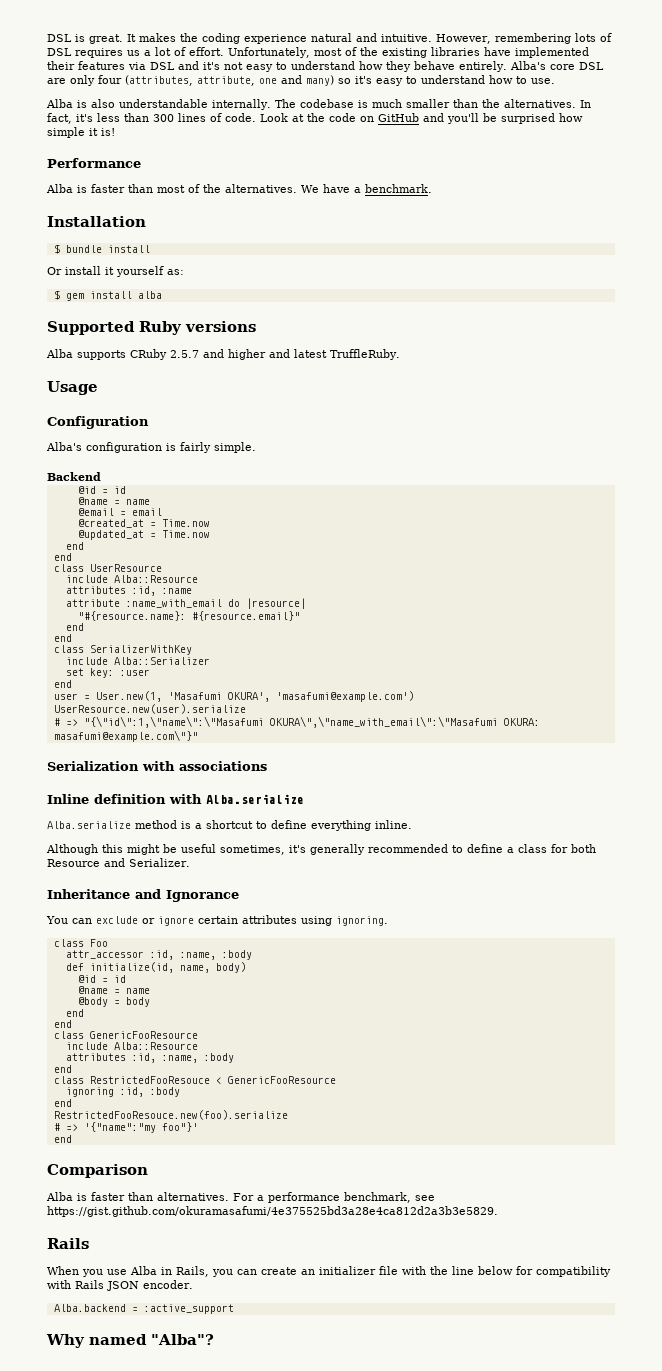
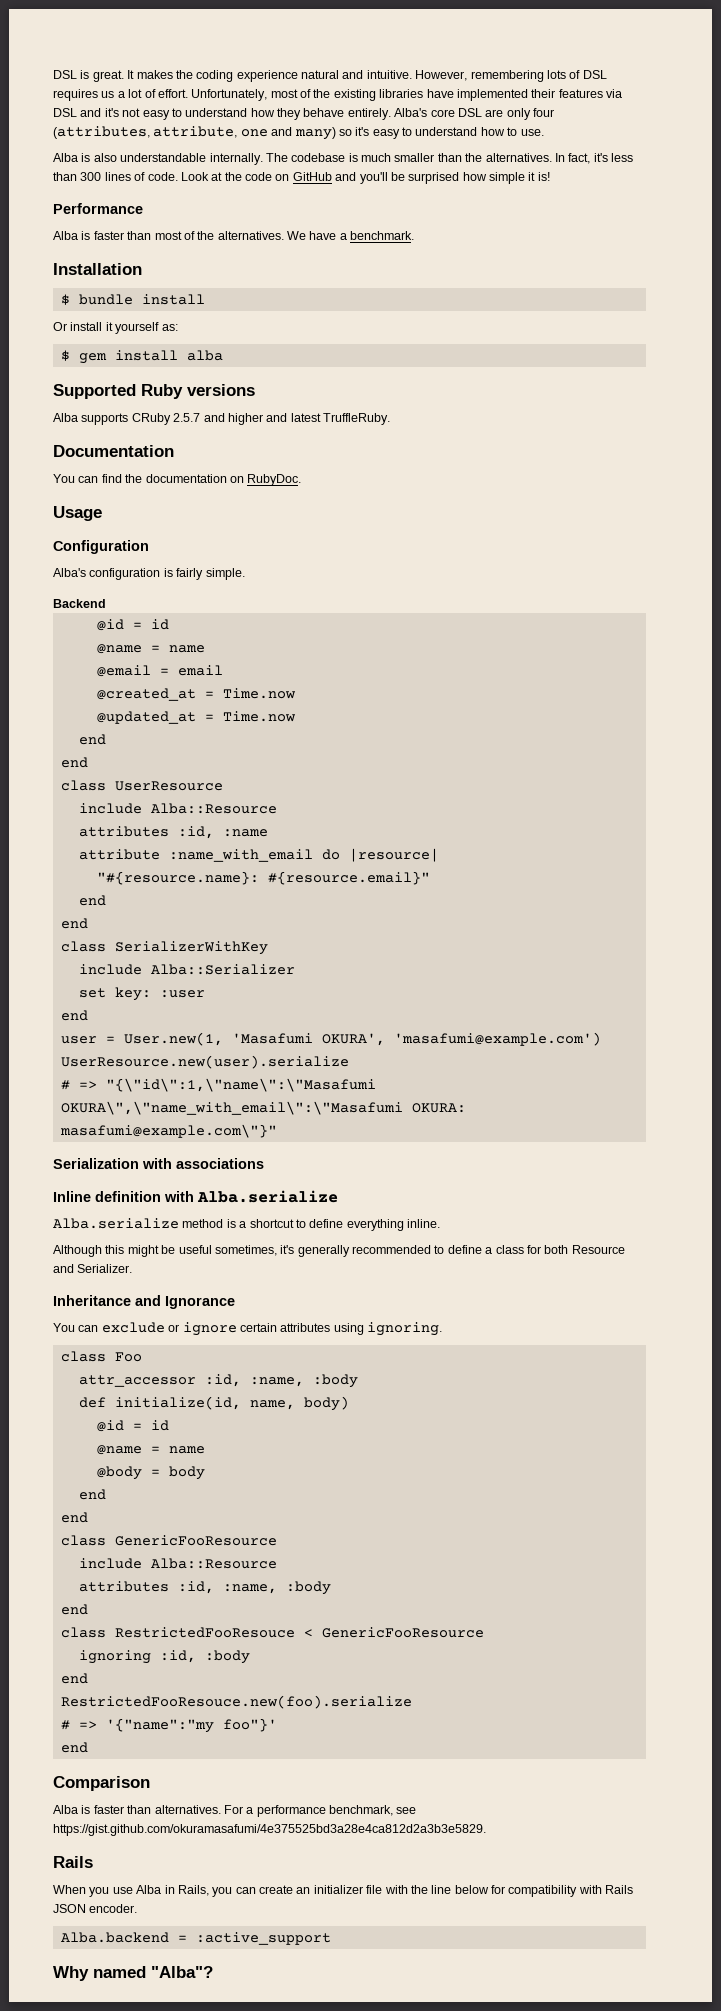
+ Documentation
+ You can find the documentation on RubyDoc.

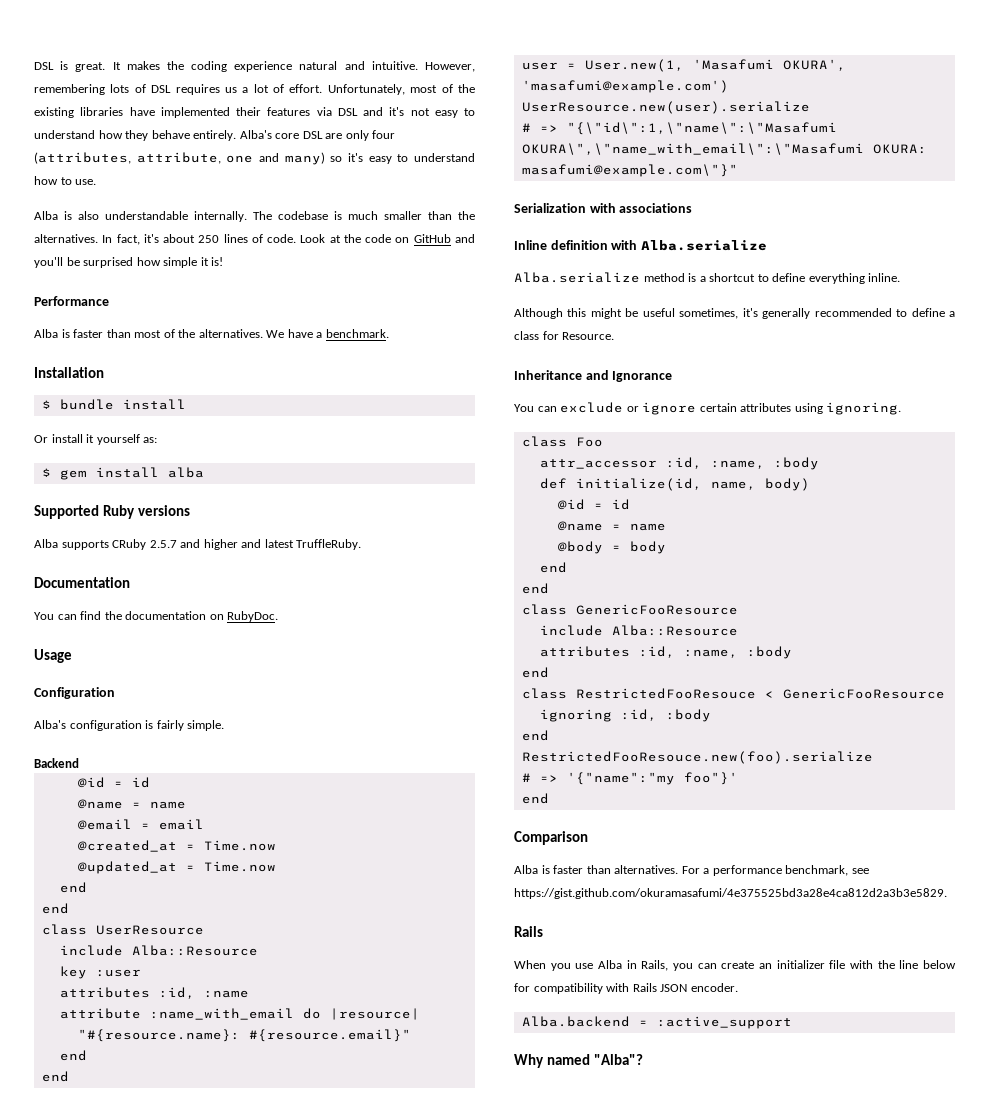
- In fact, it's less than 300 lines of code.
+ In fact, it's about 250 lines of code.
+ key :user
- class SerializerWithKey
- include Alba::Serializer
- set key: :user
- end
- Although this might be useful sometimes, it's generally recommended to define a class for both Resource and Serializer.
+ Although this might be useful sometimes, it's generally recommended to define a class for Resource.

